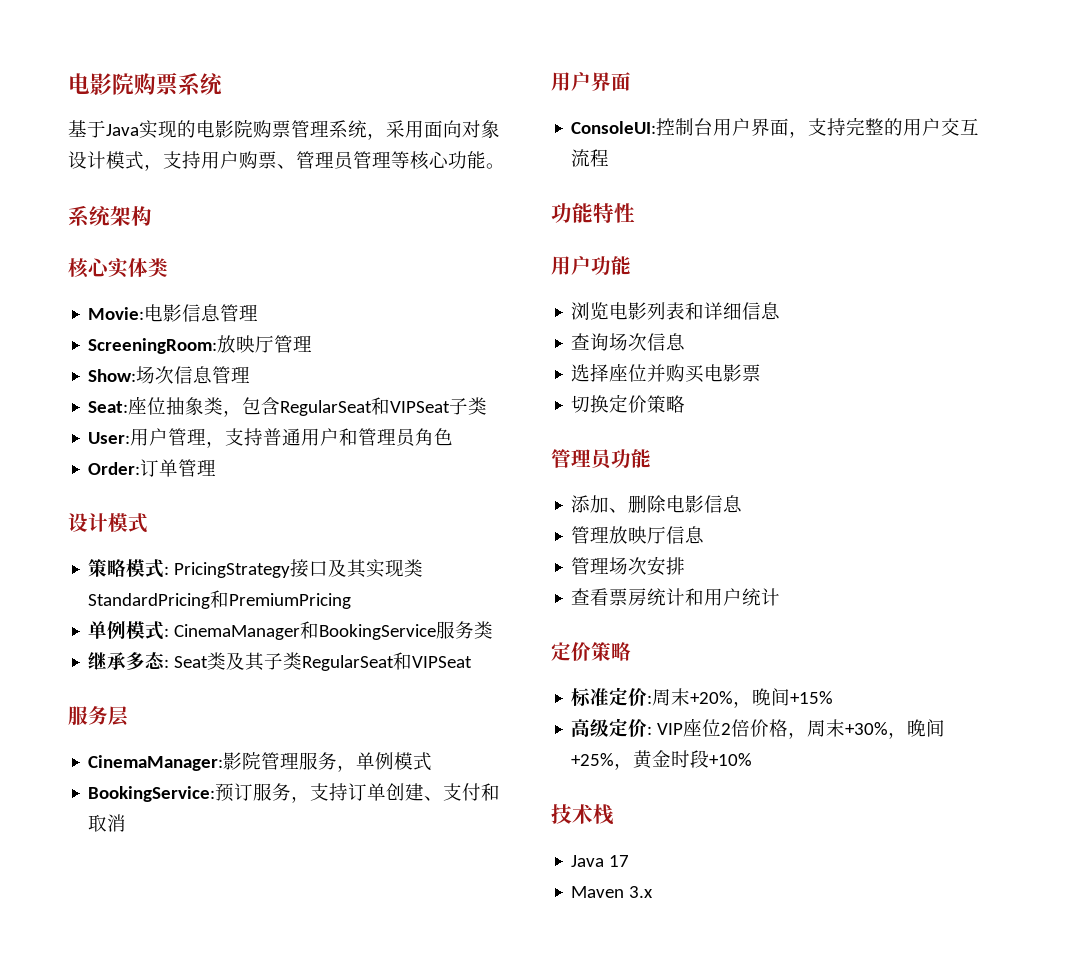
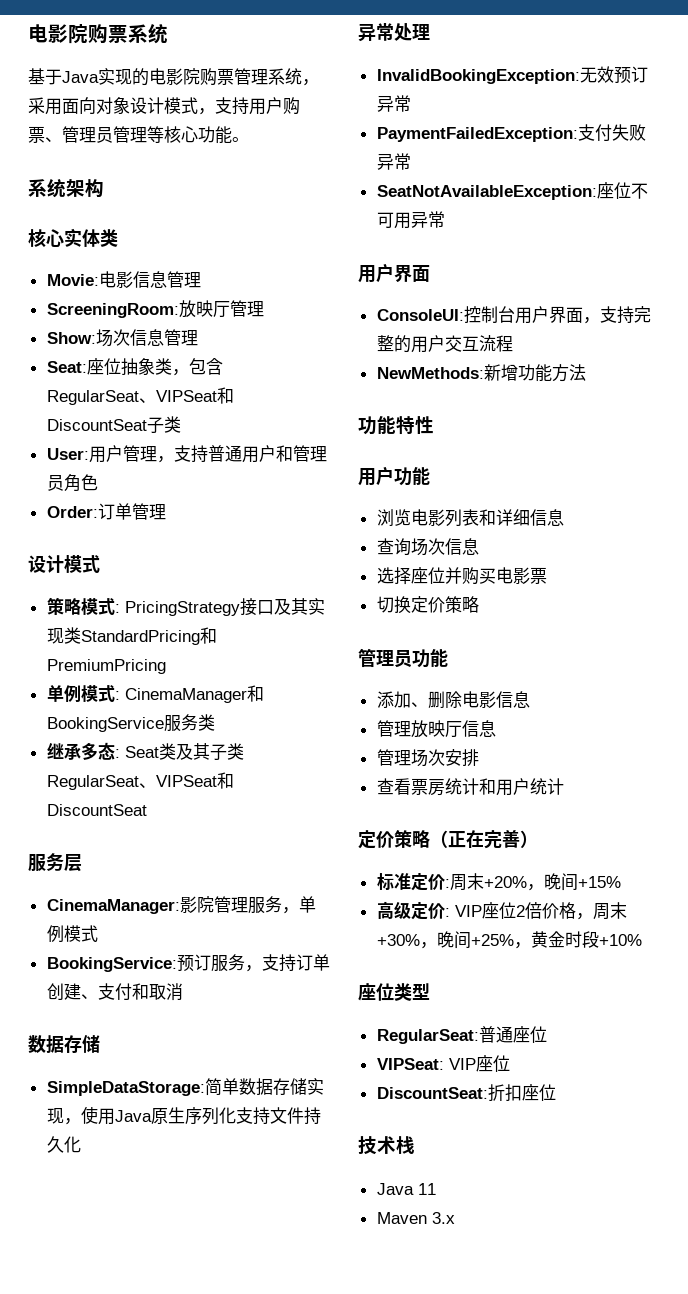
- Seat:座位抽象类，包含RegularSeat和VIPSeat子类
+ Seat:座位抽象类，包含RegularSeat、VIPSeat和DiscountSeat子类
- 继承多态: Seat类及其子类RegularSeat和VIPSeat
+ 继承多态: Seat类及其子类RegularSeat、VIPSeat和DiscountSeat
  BookingService:预订服务，支持订单创建、支付和取消
+ 数据存储
+ SimpleDataStorage:简单数据存储实现，使用Java原生序列化支持文件持久化
+ 异常处理
+ InvalidBookingException:无效预订异常
+ PaymentFailedException:支付失败异常
+ SeatNotAvailableException:座位不可用异常
+ NewMethods:新增功能方法
  查看票房统计和用户统计
- 定价策略
+ 定价策略（正在完善）
+ 座位类型
+ RegularSeat:普通座位
+ VIPSeat: VIP座位
+ DiscountSeat:折扣座位
- Java 17
+ Java 11

